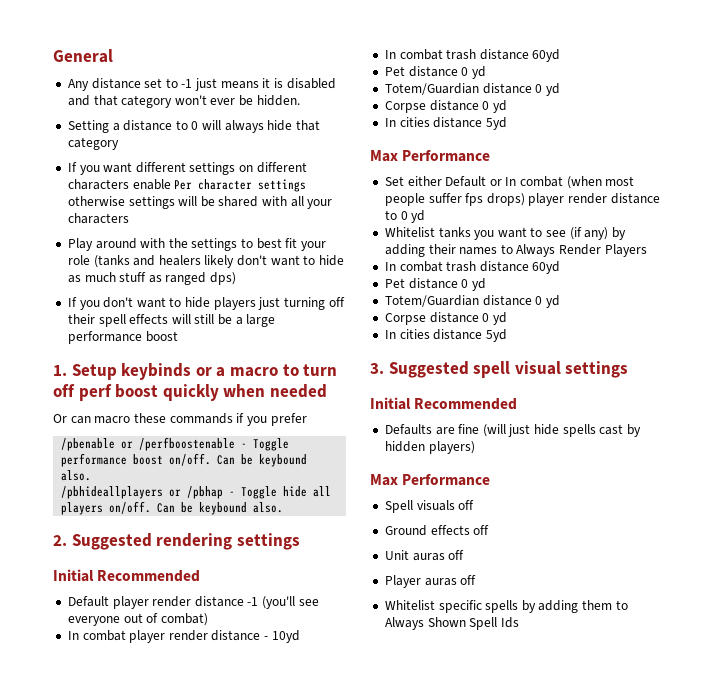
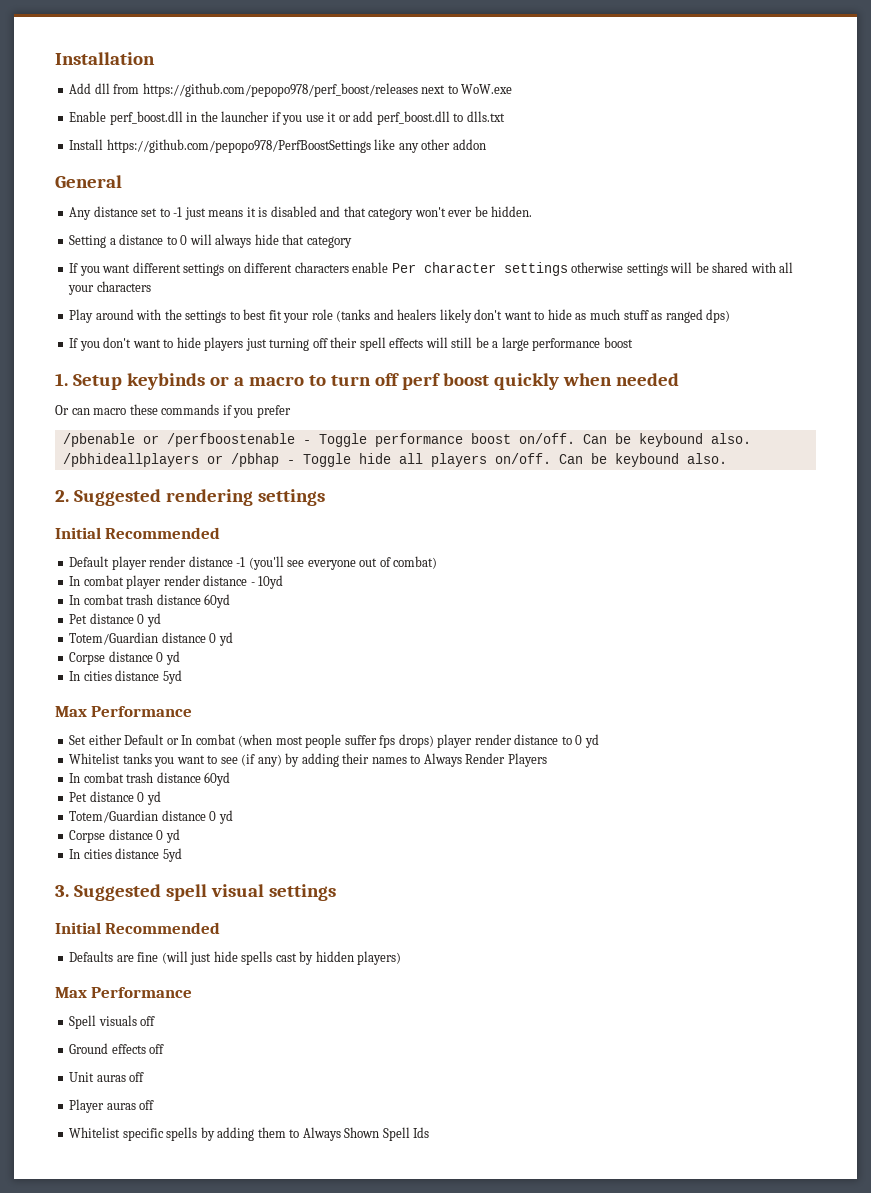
+ Installation
+ Add dll from https://github.com/pepopo978/perf_boost/releases next to WoW.exe
+ Enable perf_boost.dll in the launcher if you use it or add perf_boost.dll to dlls.txt
+ Install https://github.com/pepopo978/PerfBoostSettings like any other addon

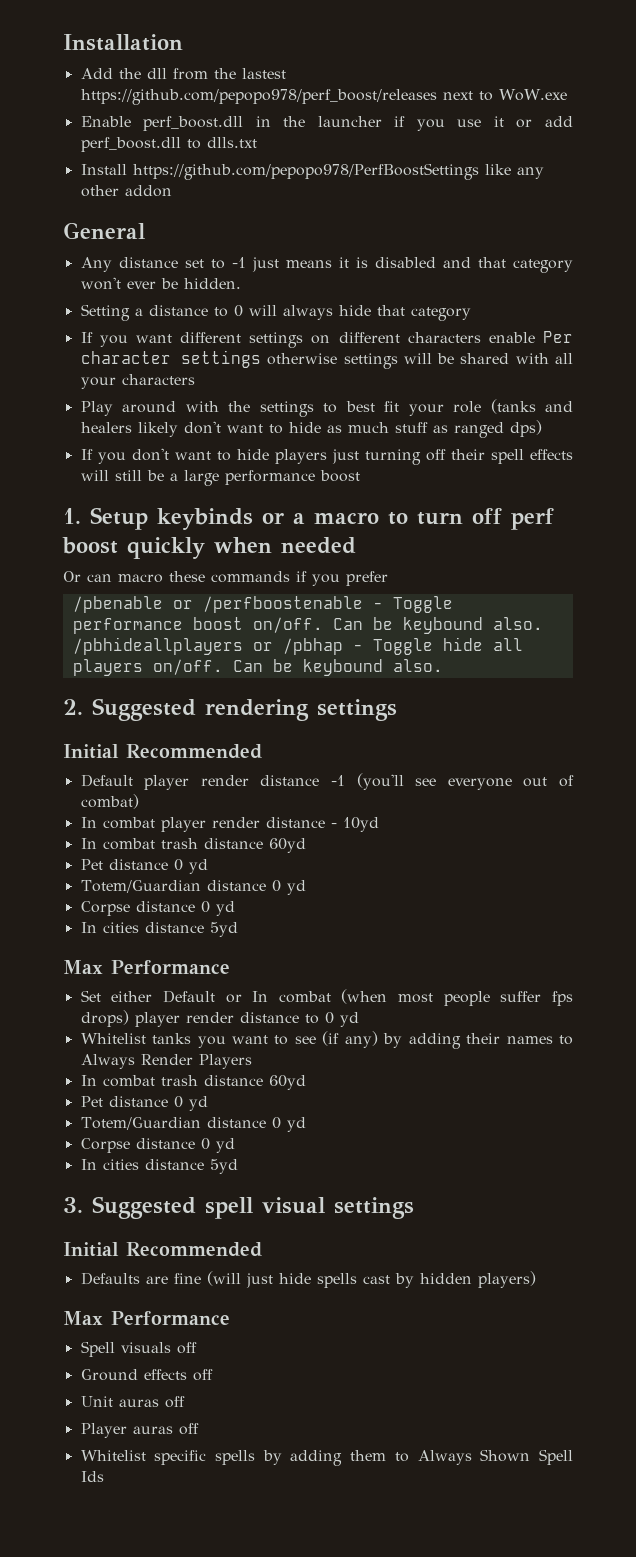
- Add dll from https://github.com/pepopo978/perf_boost/releases next to WoW.exe
+ Add the dll from the lastest https://github.com/pepopo978/perf_boost/releases next to WoW.exe

